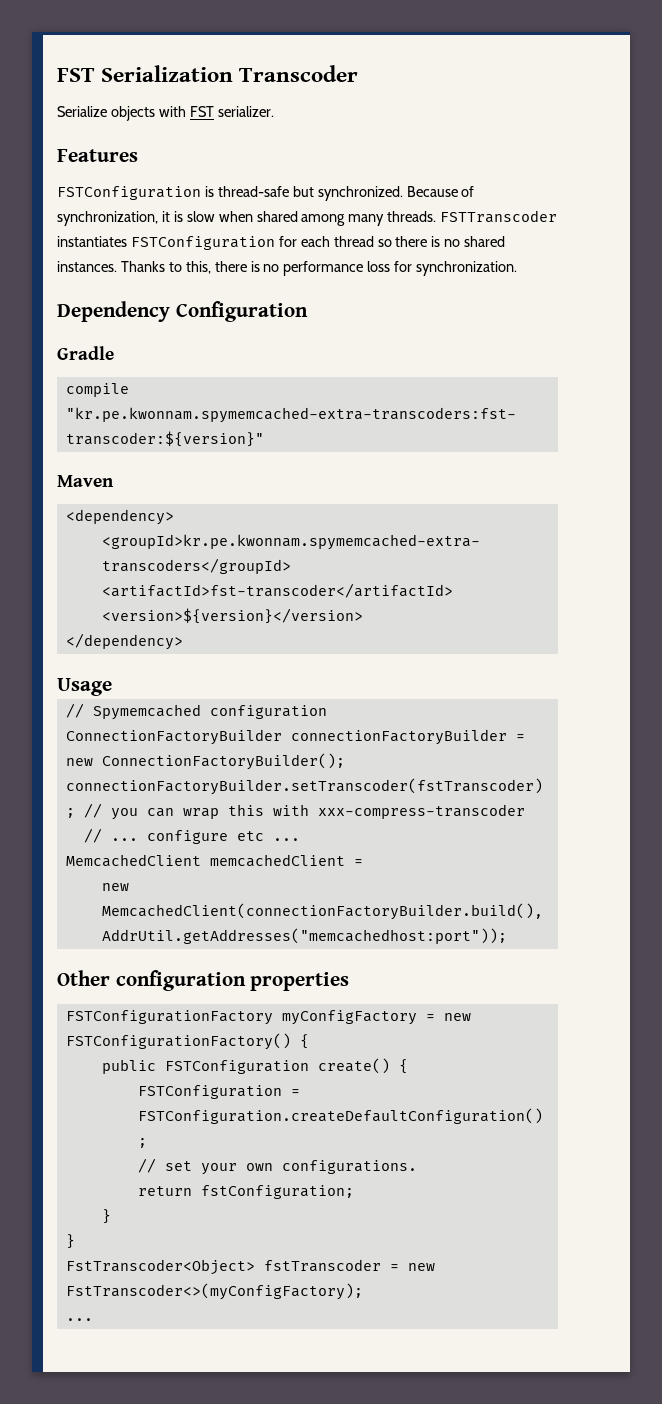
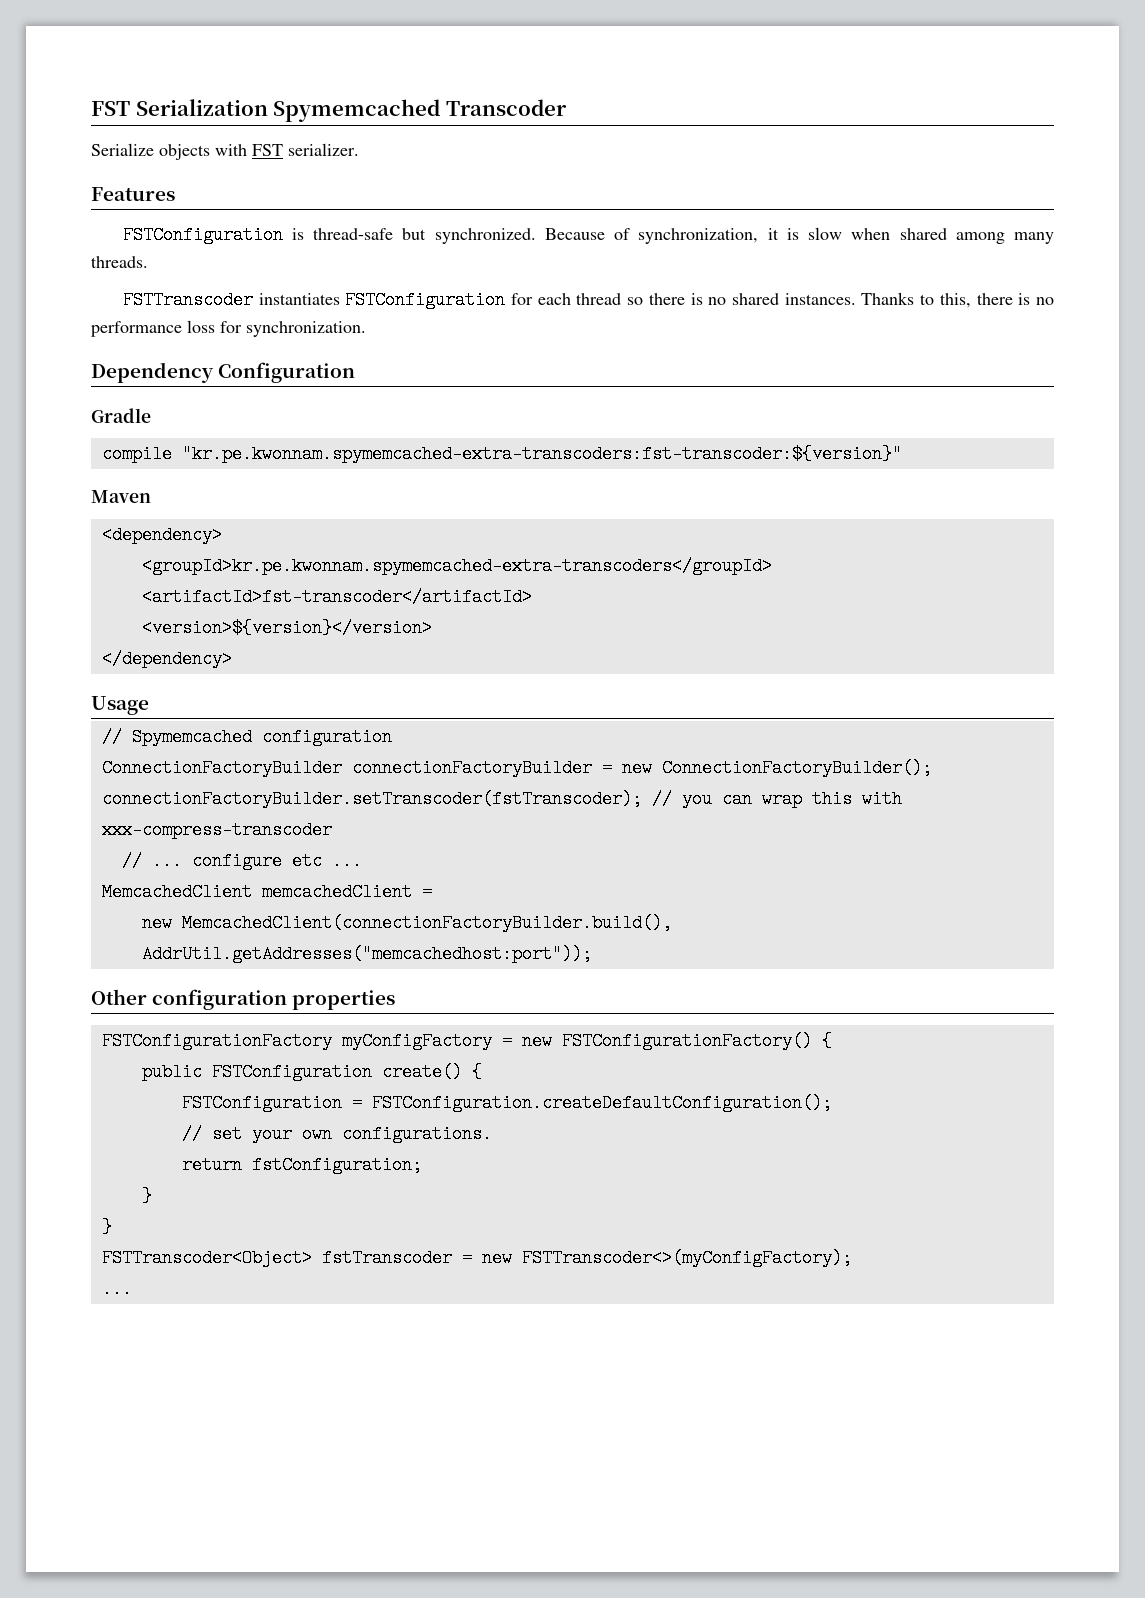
- FST Serialization Transcoder
+ FST Serialization Spymemcached Transcoder
- Because of synchronization, it is slow when shared among many threads. FSTTranscoder instantiates FSTConfiguration for each thread so there is no shared instances.
+ Because of synchronization, it is slow when shared among many threads.
+ FSTTranscoder instantiates FSTConfiguration for each thread so there is no shared instances.
- FstTranscoder<Object> fstTranscoder = new FstTranscoder<>(myConfigFactory);
+ FSTTranscoder<Object> fstTranscoder = new FSTTranscoder<>(myConfigFactory);

